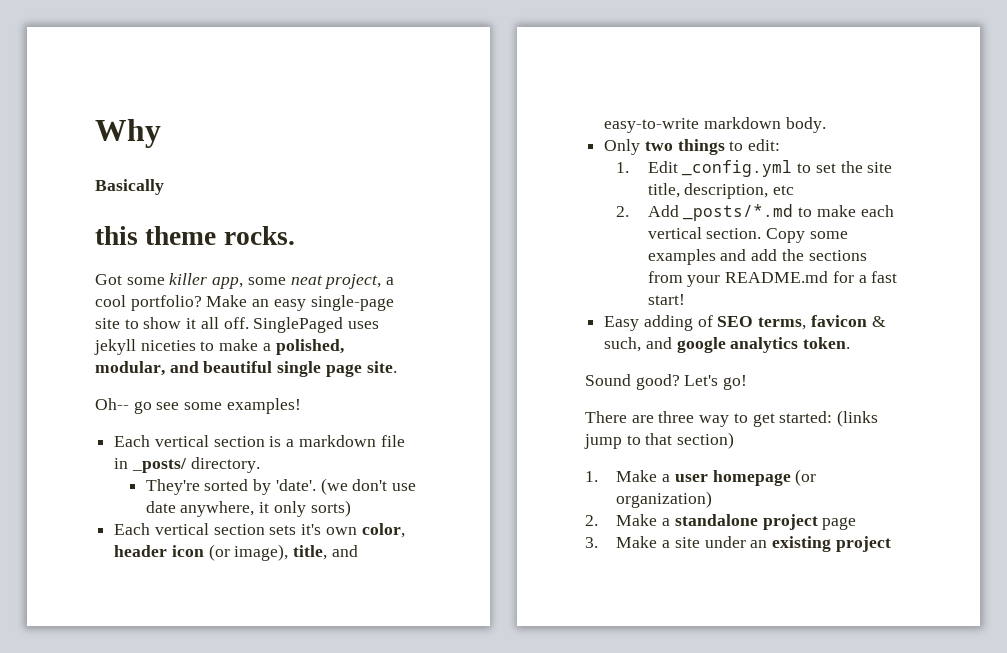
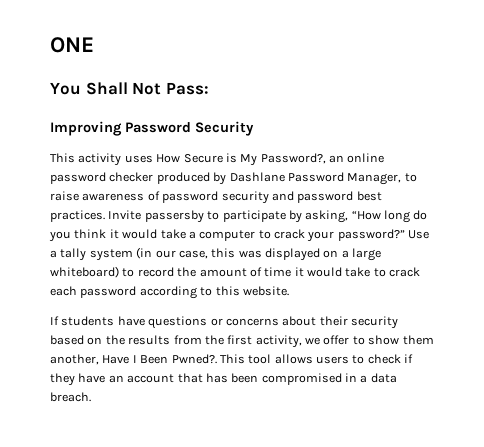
- Why
- Basically
- this theme rocks.
- Got some killer app, some neat project, a cool portfolio? Make an easy single-page site to show it all off. SinglePaged uses jekyll niceties to make a polished, modular, and beautiful single page site.
- Oh-- go see some examples!
- Each vertical section is a markdown file in _posts/ directory.
- They're sorted by 'date'. (we don't use date anywhere, it only sorts)
- Each vertical section sets it's own color, header icon (or image), title, and easy-to-write markdown body.
- Only two things to edit:
- 1. Edit _config.yml to set the site title, description, etc
- 2. Add _posts/*.md to make each vertical section. Copy some examples and add the sections from your README.md for a fast start!
- Easy adding of SEO terms, favicon & such, and google analytics token.
- Sound good? Let's go!
- There are three way to get started: (links jump to that section)
- 1. Make a user homepage (or organization)
- 2. Make a standalone project page
- 3. Make a site under an existing project
+ ONE
+ You Shall Not Pass:
+ Improving Password Security
+ This activity uses How Secure is My Password?, an online password checker produced by Dashlane Password Manager, to raise awareness of password security and password best practices. Invite passersby to participate by asking, “How long do you think it would take a computer to crack your password?” Use a tally system (in our case, this was displayed on a large whiteboard) to record the amount of time it would take to crack each password according to this website.
+ If students have questions or concerns about their security based on the results from the first activity, we offer to show them another, Have I Been Pwned?. This tool allows users to check if they have an account that has been compromised in a data breach.

